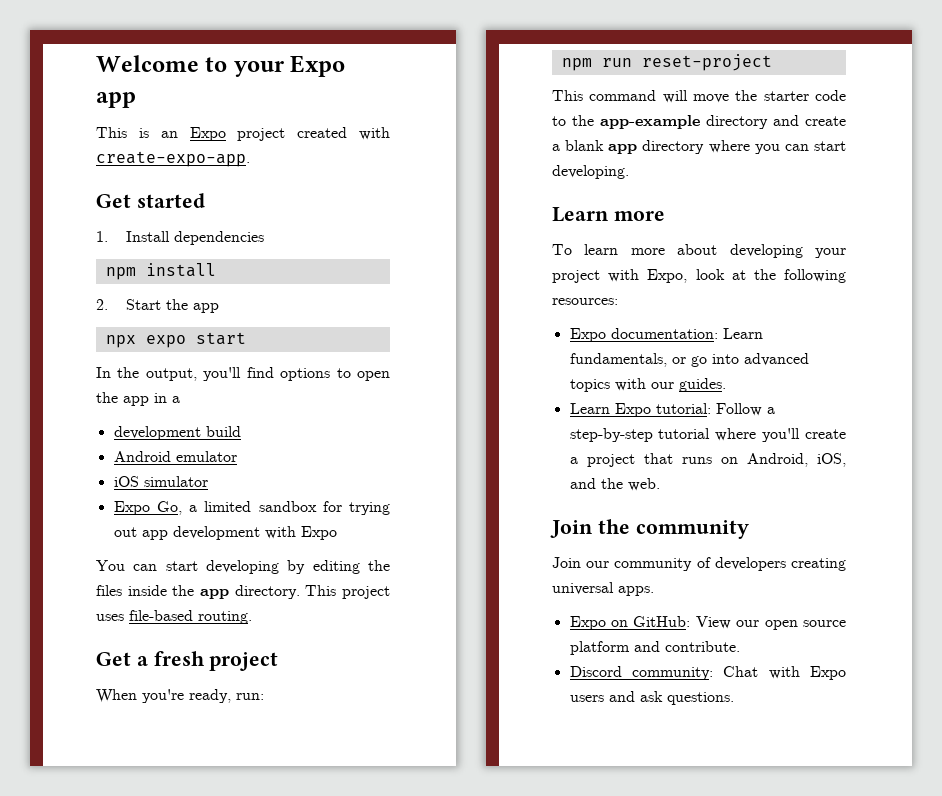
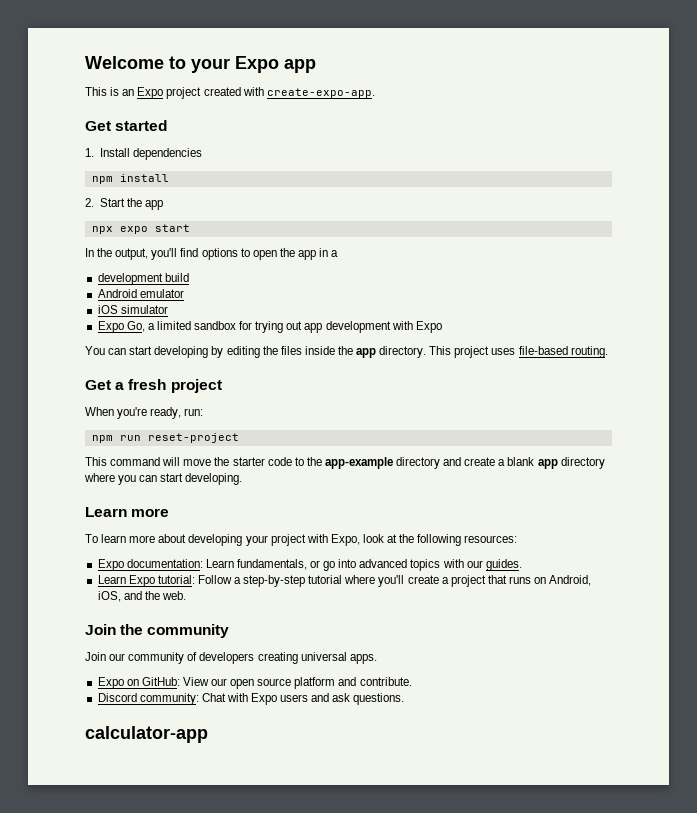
+ calculator-app

